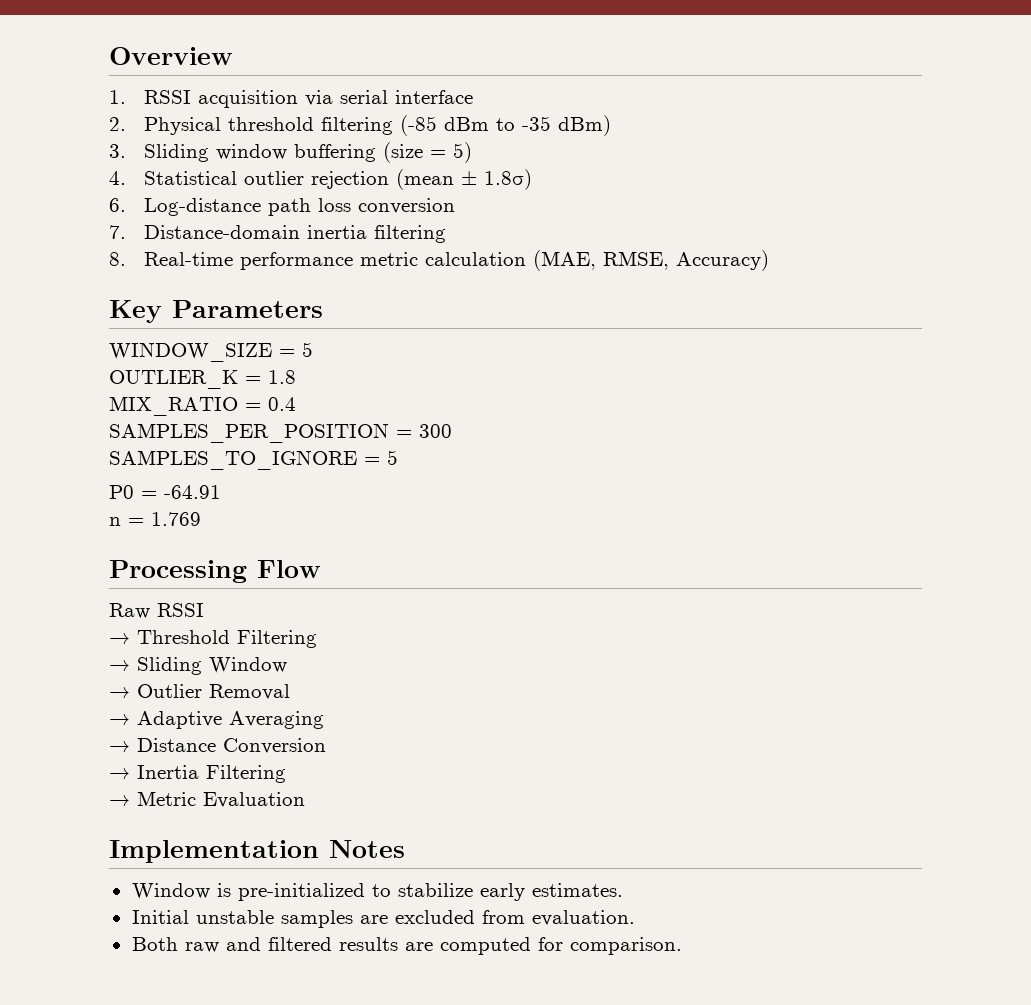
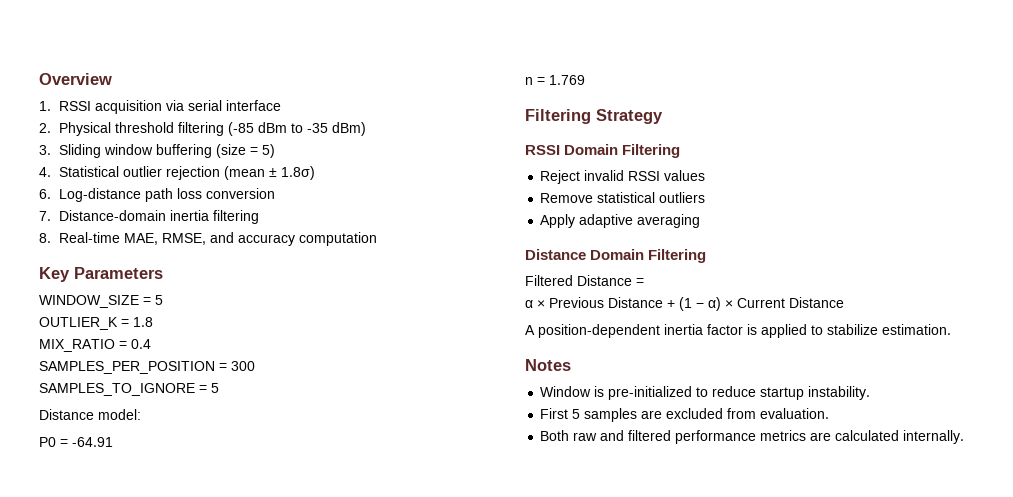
- 8. Real-time performance metric calculation (MAE, RMSE, Accuracy)
+ 8. Real-time MAE, RMSE, and accuracy computation
+ Distance model:
- Processing Flow
- Raw RSSI
- → Threshold Filtering
- → Sliding Window
- → Outlier Removal
- → Adaptive Averaging
- → Distance Conversion
- → Inertia Filtering
- → Metric Evaluation
- Implementation Notes
+ Filtering Strategy
+ RSSI Domain Filtering
+ Reject invalid RSSI values
+ Remove statistical outliers
+ Apply adaptive averaging
+ Distance Domain Filtering
+ Filtered Distance =
+ α × Previous Distance + (1 − α) × Current Distance
+ A position-dependent inertia factor is applied to stabilize estimation.
+ Notes
- Window is pre-initialized to stabilize early estimates.
- Initial unstable samples are excluded from evaluation.
+ Window is pre-initialized to reduce startup instability.
+ First 5 samples are excluded from evaluation.
- Both raw and filtered results are computed for comparison.
+ Both raw and filtered performance metrics are calculated internally.

